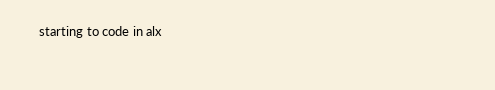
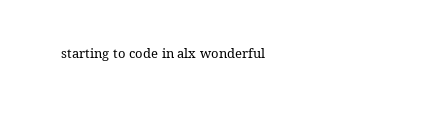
- starting to code in alx
+ starting to code in alx wonderful

